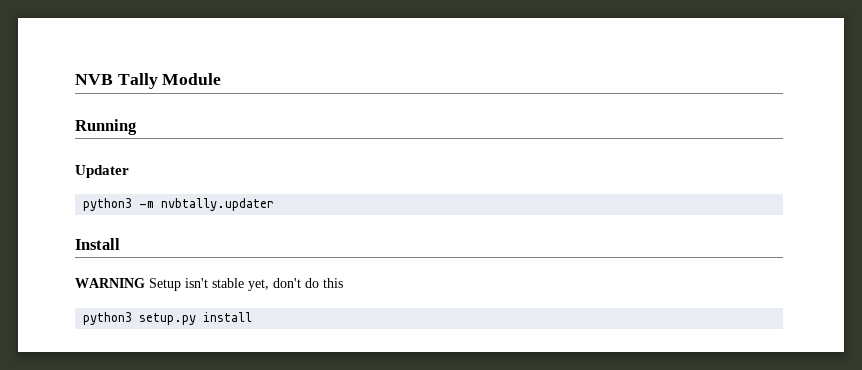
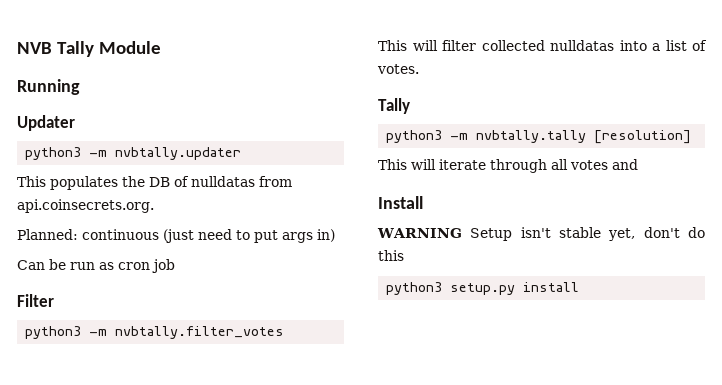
+ This populates the DB of nulldatas from api.coinsecrets.org.
+ Planned: continuous (just need to put args in)
+ Can be run as cron job
+ Filter
+ python3 -m nvbtally.filter_votes
+ This will filter collected nulldatas into a list of votes.
+ Tally
+ python3 -m nvbtally.tally [resolution]
+ This will iterate through all votes and

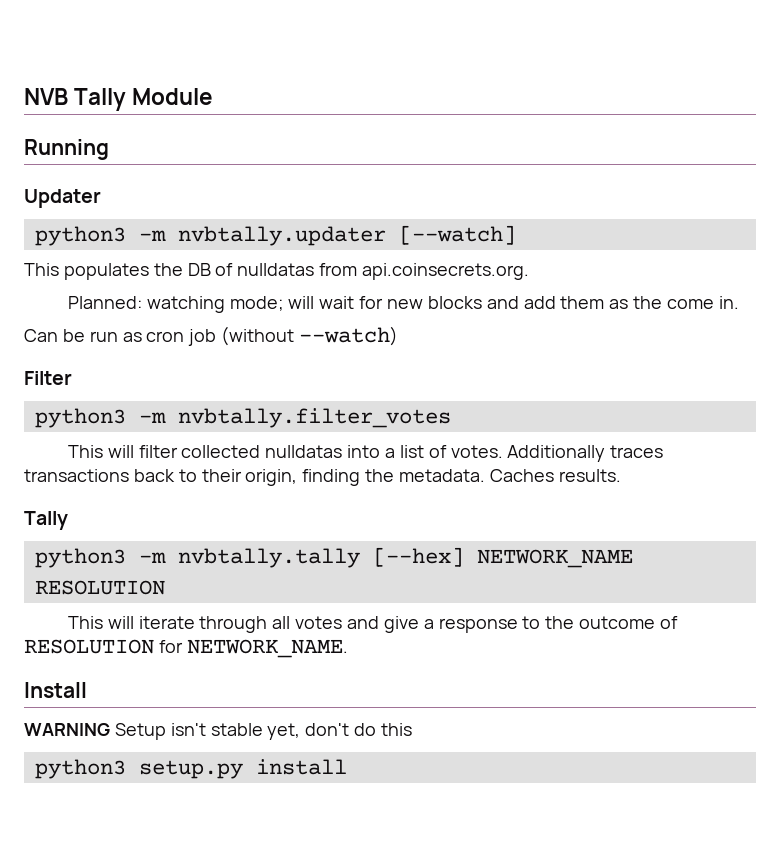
- python3 -m nvbtally.updater
+ python3 -m nvbtally.updater [--watch]
- Planned: continuous (just need to put args in)
+ Planned: watching mode; will wait for new blocks and add them as the come in.
- Can be run as cron job
+ Can be run as cron job (without --watch)
+ Additionally traces transactions back to their origin, finding the metadata. Caches results.
- python3 -m nvbtally.tally [resolution]
+ python3 -m nvbtally.tally [--hex] NETWORK_NAME RESOLUTION
- This will iterate through all votes and
+ This will iterate through all votes and give a response to the outcome of RESOLUTION for NETWORK_NAME.

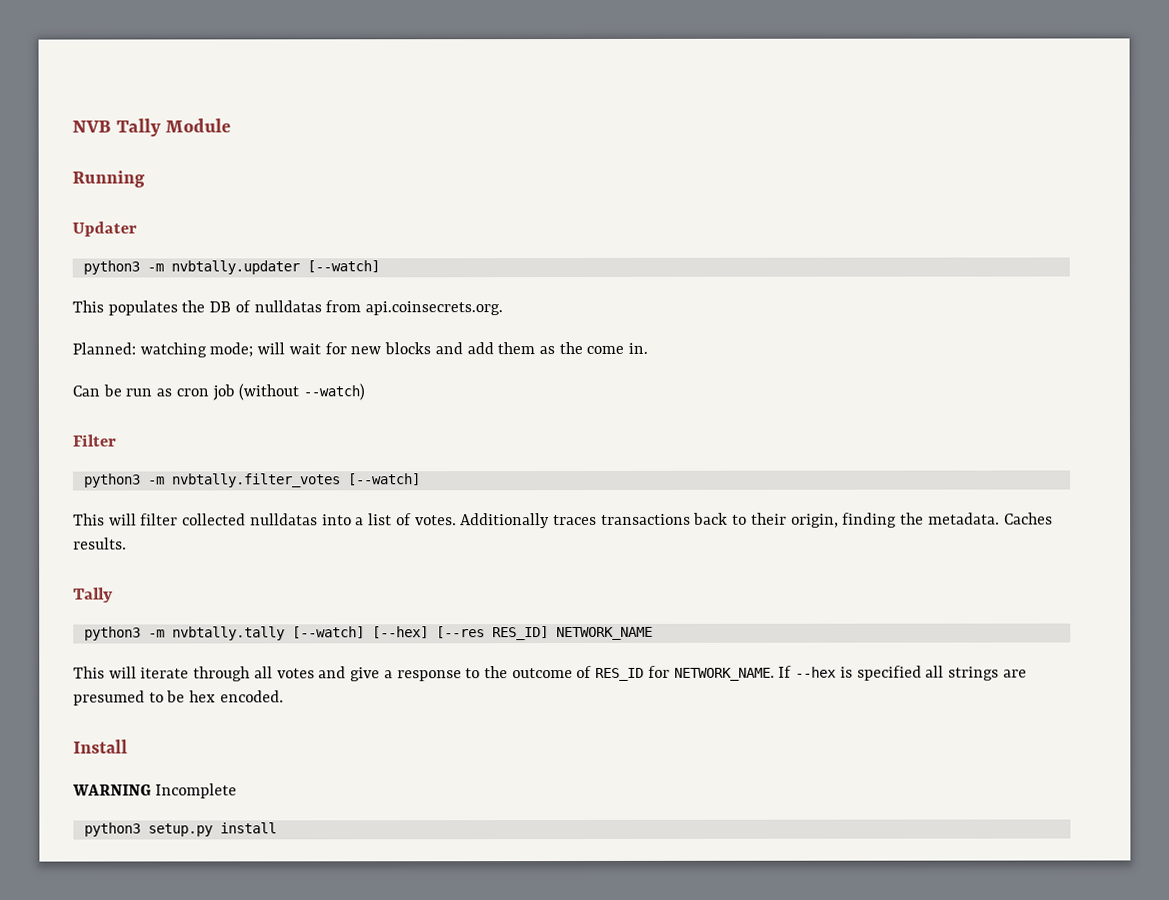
- python3 -m nvbtally.filter_votes
+ python3 -m nvbtally.filter_votes [--watch]
- python3 -m nvbtally.tally [--hex] NETWORK_NAME RESOLUTION
+ python3 -m nvbtally.tally [--watch] [--hex] [--res RES_ID] NETWORK_NAME
- This will iterate through all votes and give a response to the outcome of RESOLUTION for NETWORK_NAME.
+ This will iterate through all votes and give a response to the outcome of RES_ID for NETWORK_NAME. If --hex is specified all strings are presumed to be hex encoded.
  Install
- WARNING Setup isn't stable yet, don't do this
+ WARNING Incomplete

